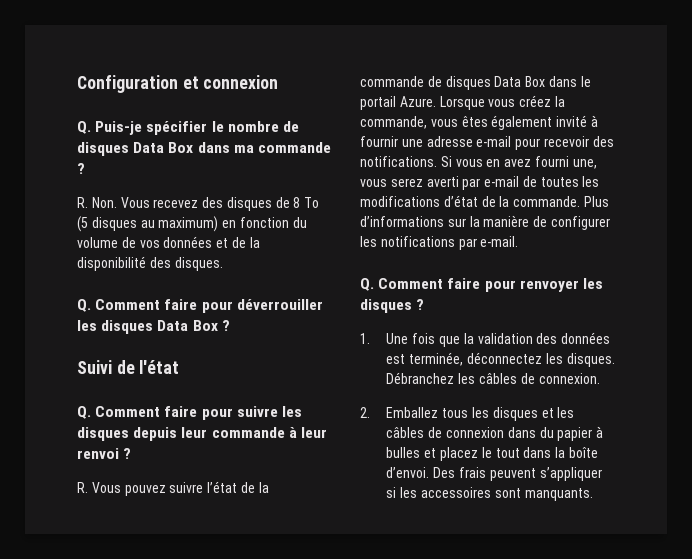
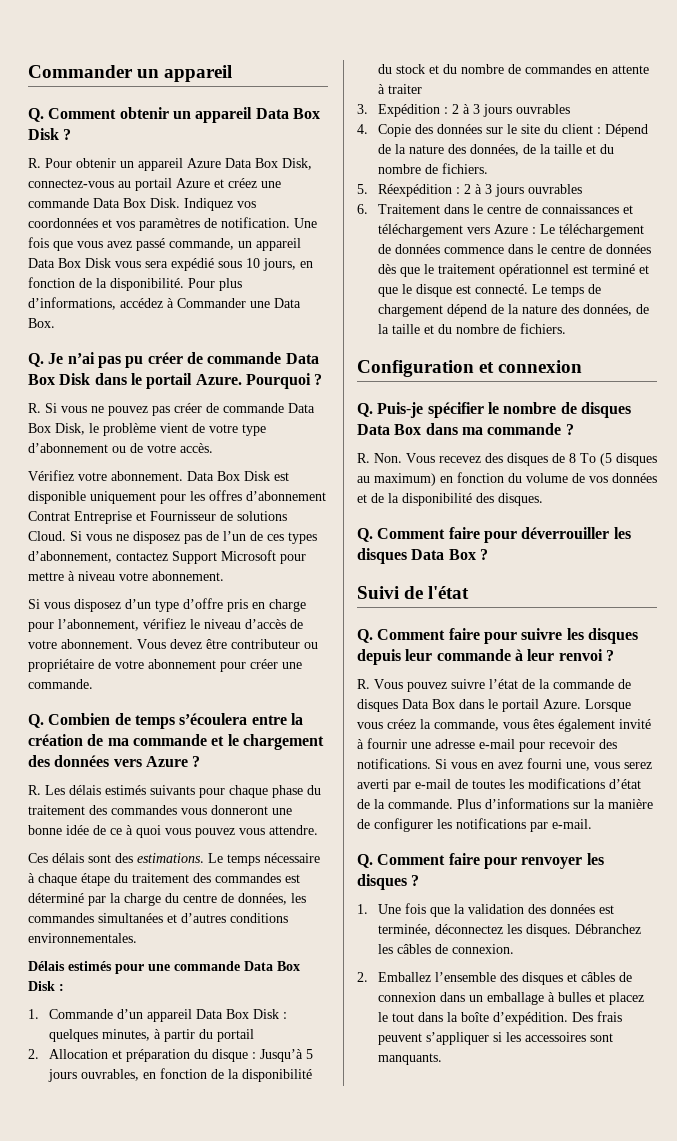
+ Commander un appareil
+ Q. Comment obtenir un appareil Data Box Disk ?
+ R. Pour obtenir un appareil Azure Data Box Disk, connectez-vous au portail Azure et créez une commande Data Box Disk. Indiquez vos coordonnées et vos paramètres de notification. Une fois que vous avez passé commande, un appareil Data Box Disk vous sera expédié sous 10 jours, en fonction de la disponibilité. Pour plus d’informations, accédez à Commander une Data Box.
+ Q. Je n’ai pas pu créer de commande Data Box Disk dans le portail Azure. Pourquoi ?
+ R. Si vous ne pouvez pas créer de commande Data Box Disk, le problème vient de votre type d’abonnement ou de votre accès.
+ Vérifiez votre abonnement. Data Box Disk est disponible uniquement pour les offres d’abonnement Contrat Entreprise et Fournisseur de solutions Cloud. Si vous ne disposez pas de l’un de ces types d’abonnement, contactez Support Microsoft pour mettre à niveau votre abonnement.
+ Si vous disposez d’un type d’offre pris en charge pour l’abonnement, vérifiez le niveau d’accès de votre abonnement. Vous devez être contributeur ou propriétaire de votre abonnement pour créer une commande.
+ Q. Combien de temps s’écoulera entre la création de ma commande et le chargement des données vers Azure ?
+ R. Les délais estimés suivants pour chaque phase du traitement des commandes vous donneront une bonne idée de ce à quoi vous pouvez vous attendre.
+ Ces délais sont des estimations. Le temps nécessaire à chaque étape du traitement des commandes est déterminé par la charge du centre de données, les commandes simultanées et d’autres conditions environnementales.
+ Délais estimés pour une commande Data Box Disk :
+ 1. Commande d’un appareil Data Box Disk : quelques minutes, à partir du portail
+ 2. Allocation et préparation du disque : Jusqu’à 5 jours ouvrables, en fonction de la disponibilité du stock et du nombre de commandes en attente à traiter
+ 3. Expédition : 2 à 3 jours ouvrables
+ 4. Copie des données sur le site du client : Dépend de la nature des données, de la taille et du nombre de fichiers.
+ 5. Réexpédition : 2 à 3 jours ouvrables
+ 6. Traitement dans le centre de connaissances et téléchargement vers Azure : Le téléchargement de données commence dans le centre de données dès que le traitement opérationnel est terminé et que le disque est connecté. Le temps de chargement dépend de la nature des données, de la taille et du nombre de fichiers.
- 2. Emballez tous les disques et les câbles de connexion dans du papier à bulles et placez le tout dans la boîte d’envoi.
+ 2. Emballez l’ensemble des disques et câbles de connexion dans un emballage à bulles et placez le tout dans la boîte d’expédition.

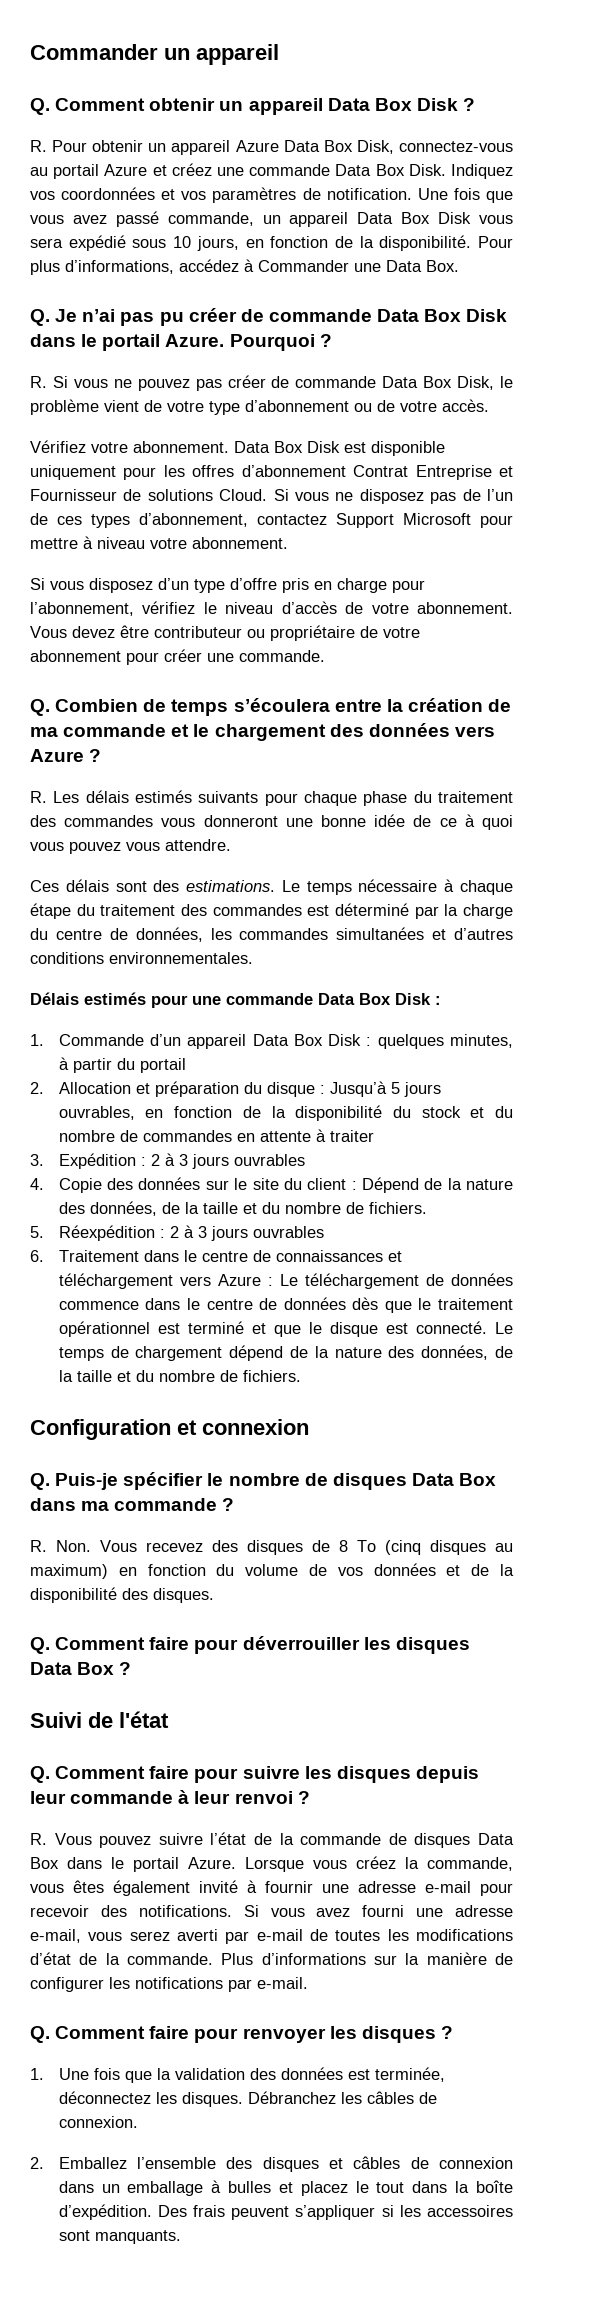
- R. Non. Vous recevez des disques de 8 To (5 disques au maximum) en fonction du volume de vos données et de la disponibilité des disques.
+ R. Non. Vous recevez des disques de 8 To (cinq disques au maximum) en fonction du volume de vos données et de la disponibilité des disques.
- Si vous en avez fourni une, vous serez averti par e-mail de toutes les modifications d’état de la commande.
+ Si vous avez fourni une adresse e-mail, vous serez averti par e-mail de toutes les modifications d’état de la commande.

